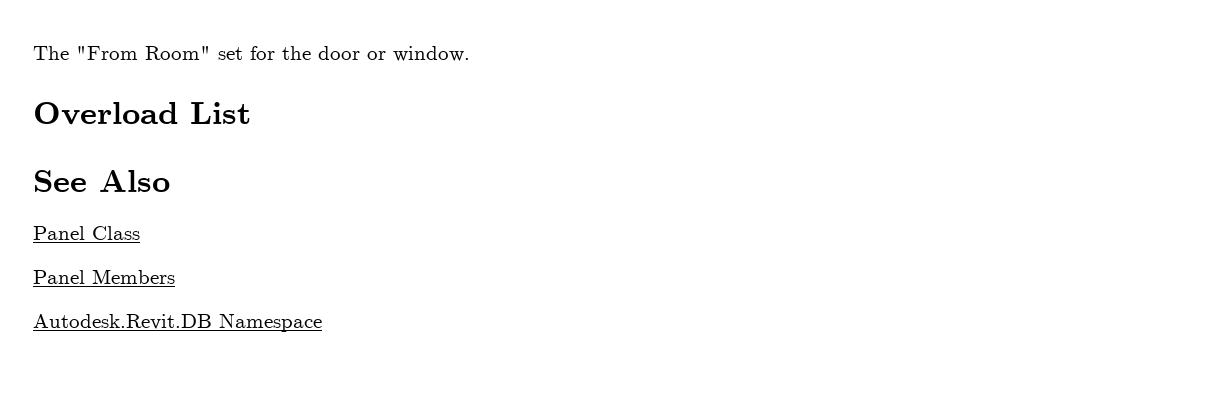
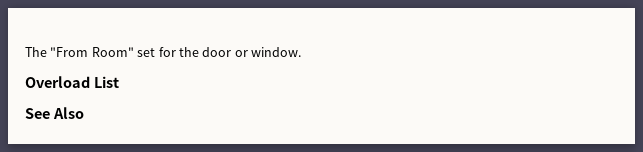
- Panel Class
- Panel Members
- Autodesk.Revit.DB Namespace

